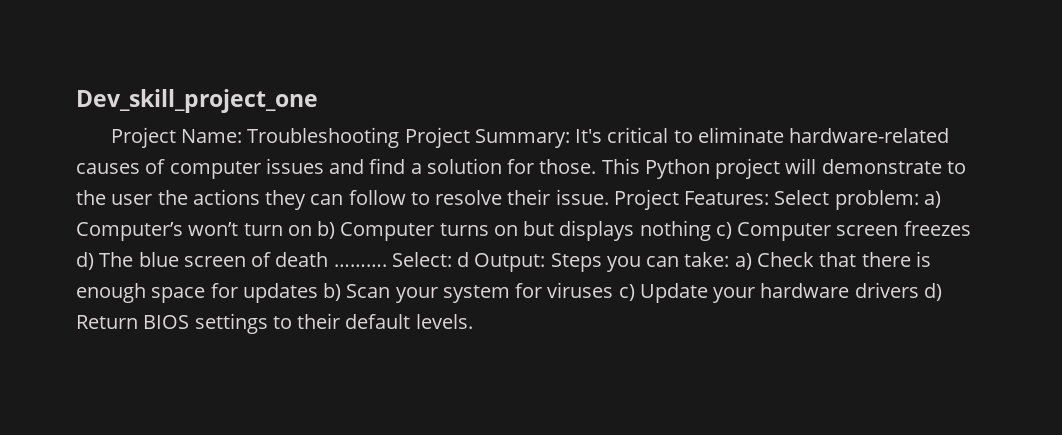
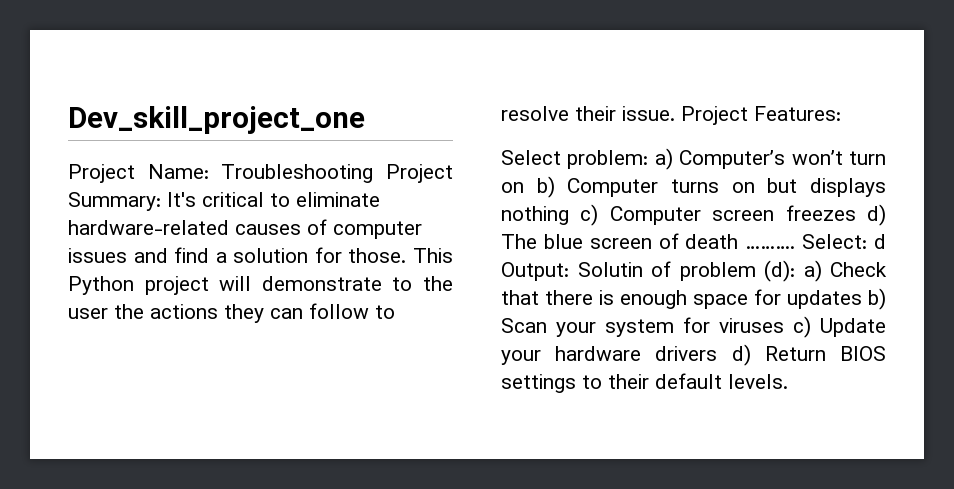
- Project Features: Select problem: a) Computer’s won’t turn on b) Computer turns on but displays nothing c) Computer screen freezes d) The blue screen of death ……….
+ Project Features:
+ Select problem: a) Computer’s won’t turn on b) Computer turns on but displays nothing c) Computer screen freezes d) The blue screen of death ……….
- Select: d Output: Steps you can take: a) Check that there is enough space for updates b) Scan your system for viruses c) Update your hardware drivers d) Return BIOS settings to their default levels.
+ Select: d Output: Solutin of problem (d): a) Check that there is enough space for updates b) Scan your system for viruses c) Update your hardware drivers d) Return BIOS settings to their default levels.

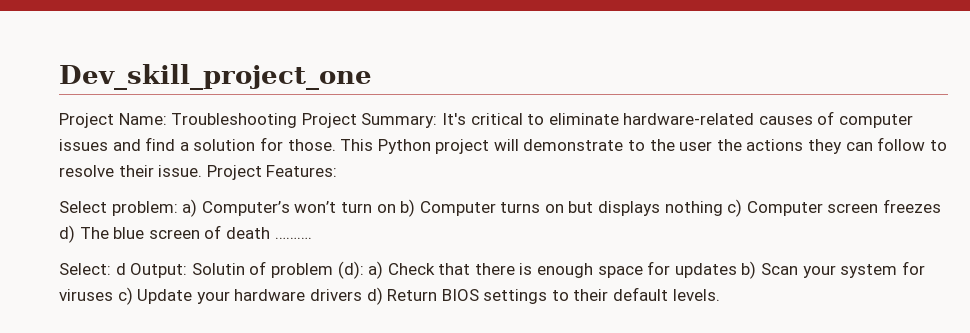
- Select problem: a) Computer’s won’t turn on b) Computer turns on but displays nothing c) Computer screen freezes d) The blue screen of death ………. Select: d Output: Solutin of problem (d): a) Check that there is enough space for updates b) Scan your system for viruses c) Update your hardware drivers d) Return BIOS settings to their default levels.
+ Select problem: a) Computer’s won’t turn on b) Computer turns on but displays nothing c) Computer screen freezes d) The blue screen of death ……….
+ Select: d Output: Solutin of problem (d): a) Check that there is enough space for updates b) Scan your system for viruses c) Update your hardware drivers d) Return BIOS settings to their default levels.

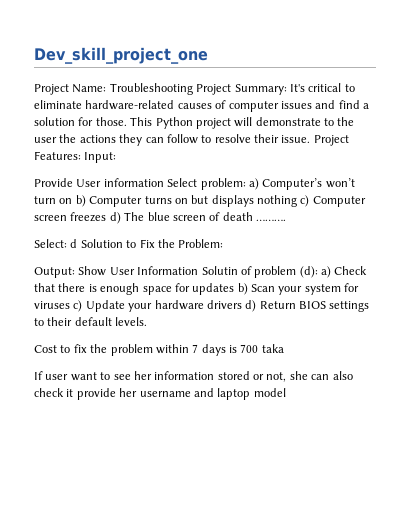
- Project Features:
- Select problem: a) Computer’s won’t turn on b) Computer turns on but displays nothing c) Computer screen freezes d) The blue screen of death ……….
+ Project Features: Input:
+ Provide User information Select problem: a) Computer’s won’t turn on b) Computer turns on but displays nothing c) Computer screen freezes d) The blue screen of death ……….
- Select: d Output: Solutin of problem (d): a) Check that there is enough space for updates b) Scan your system for viruses c) Update your hardware drivers d) Return BIOS settings to their default levels.
+ Select: d Solution to Fix the Problem:
+ Output: Show User Information Solutin of problem (d): a) Check that there is enough space for updates b) Scan your system for viruses c) Update your hardware drivers d) Return BIOS settings to their default levels.
+ Cost to fix the problem within 7 days is 700 taka
+ If user want to see her information stored or not, she can also check it provide her username and laptop model

